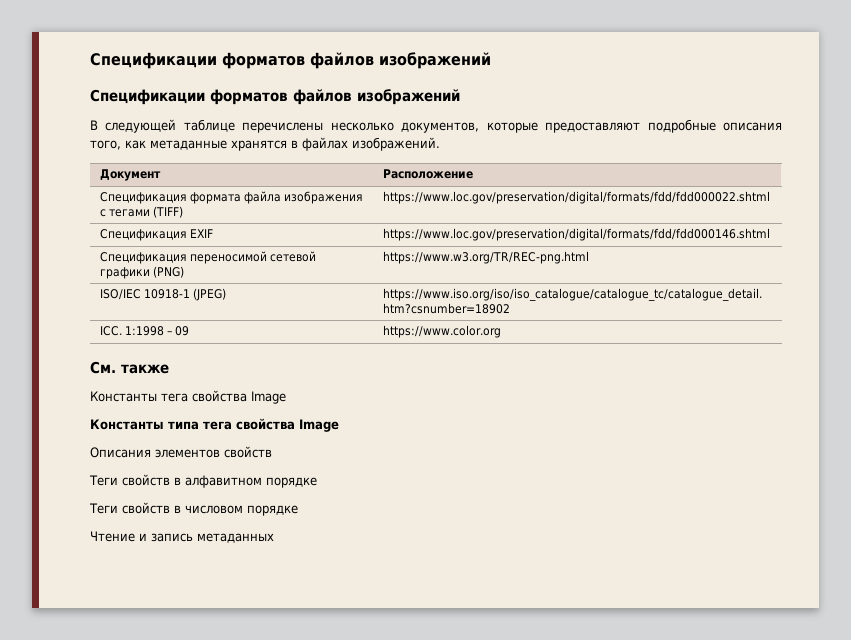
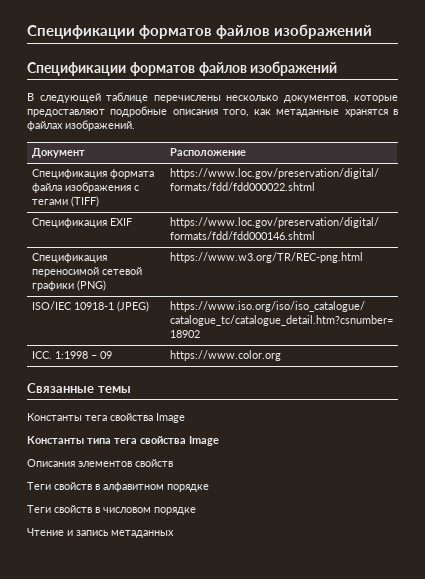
- См. также
+ Связанные темы

